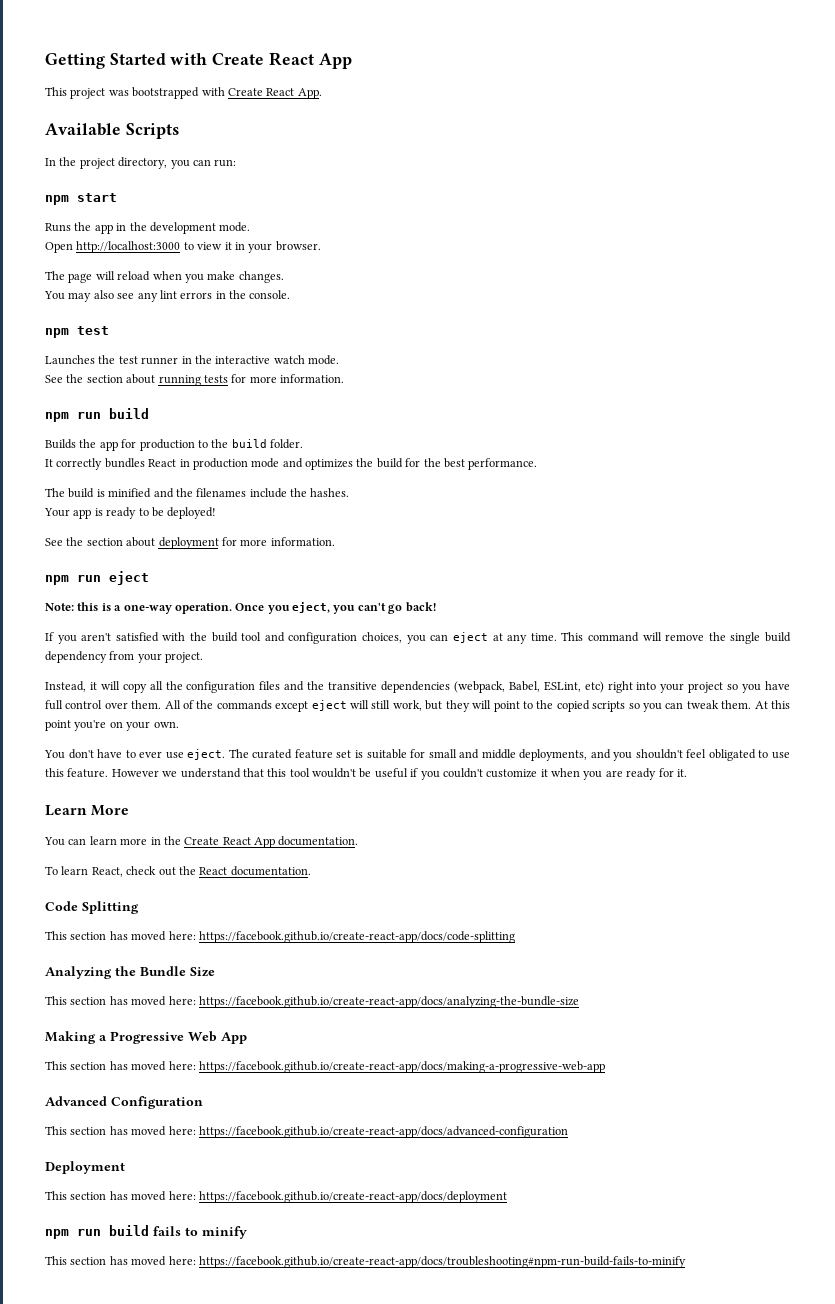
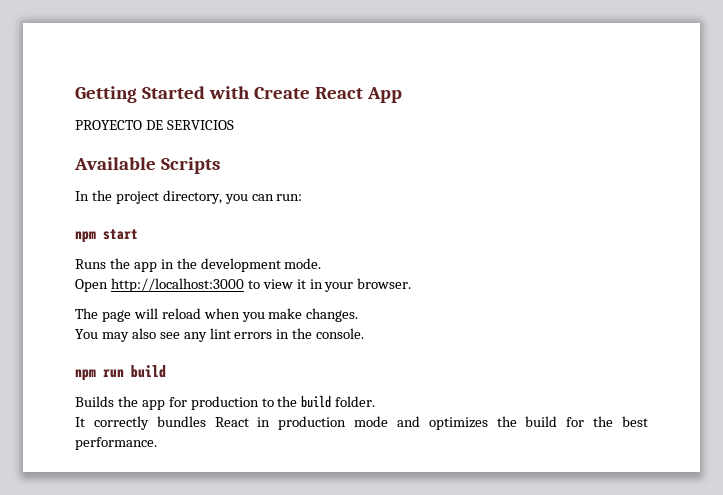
- This project was bootstrapped with Create React App.
+ PROYECTO DE SERVICIOS
- npm test
- Launches the test runner in the interactive watch mode.
- See the section about running tests for more information.
- The build is minified and the filenames include the hashes.
- Your app is ready to be deployed!
- See the section about deployment for more information.
- npm run eject
- Note: this is a one-way operation. Once you eject, you can't go back!
- If you aren't satisfied with the build tool and configuration choices, you can eject at any time. This command will remove the single build dependency from your project.
- Instead, it will copy all the configuration files and the transitive dependencies (webpack, Babel, ESLint, etc) right into your project so you have full control over them. All of the commands except eject will still work, but they will point to the copied scripts so you can tweak them. At this point you're on your own.
- You don't have to ever use eject. The curated feature set is suitable for small and middle deployments, and you shouldn't feel obligated to use this feature. However we understand that this tool wouldn't be useful if you couldn't customize it when you are ready for it.
- Learn More
- You can learn more in the Create React App documentation.
- To learn React, check out the React documentation.
- Code Splitting
- This section has moved here: https://facebook.github.io/create-react-app/docs/code-splitting
- Analyzing the Bundle Size
- This section has moved here: https://facebook.github.io/create-react-app/docs/analyzing-the-bundle-size
- Making a Progressive Web App
- This section has moved here: https://facebook.github.io/create-react-app/docs/making-a-progressive-web-app
- Advanced Configuration
- This section has moved here: https://facebook.github.io/create-react-app/docs/advanced-configuration
- Deployment
- This section has moved here: https://facebook.github.io/create-react-app/docs/deployment
- npm run build fails to minify
- This section has moved here: https://facebook.github.io/create-react-app/docs/troubleshooting#npm-run-build-fails-to-minify

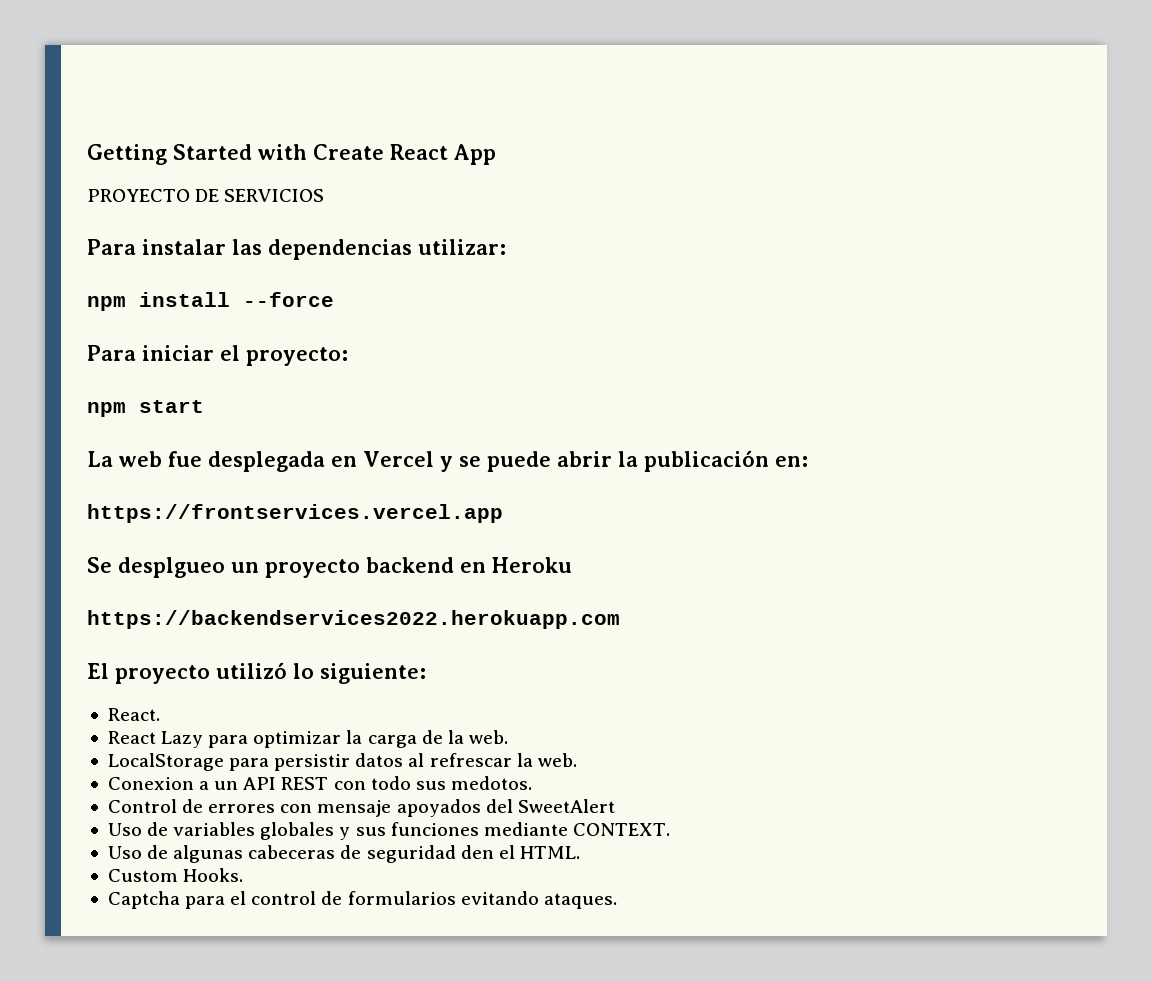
- Available Scripts
- In the project directory, you can run:
+ Para instalar las dependencias utilizar:
+ npm install --force
+ Para iniciar el proyecto:
  npm start
- Runs the app in the development mode.
- Open http://localhost:3000 to view it in your browser.
- The page will reload when you make changes.
- You may also see any lint errors in the console.
- npm run build
- Builds the app for production to the build folder.
- It correctly bundles React in production mode and optimizes the build for the best performance.
+ La web fue desplegada en Vercel y se puede abrir la publicación en:
+ https://frontservices.vercel.app
+ Se desplgueo un proyecto backend en Heroku
+ https://backendservices2022.herokuapp.com
+ El proyecto utilizó lo siguiente:
+ React.
+ React Lazy para optimizar la carga de la web.
+ LocalStorage para persistir datos al refrescar la web.
+ Conexion a un API REST con todo sus medotos.
+ Control de errores con mensaje apoyados del SweetAlert
+ Uso de variables globales y sus funciones mediante CONTEXT.
+ Uso de algunas cabeceras de seguridad den el HTML.
+ Custom Hooks.
+ Captcha para el control de formularios evitando ataques.

